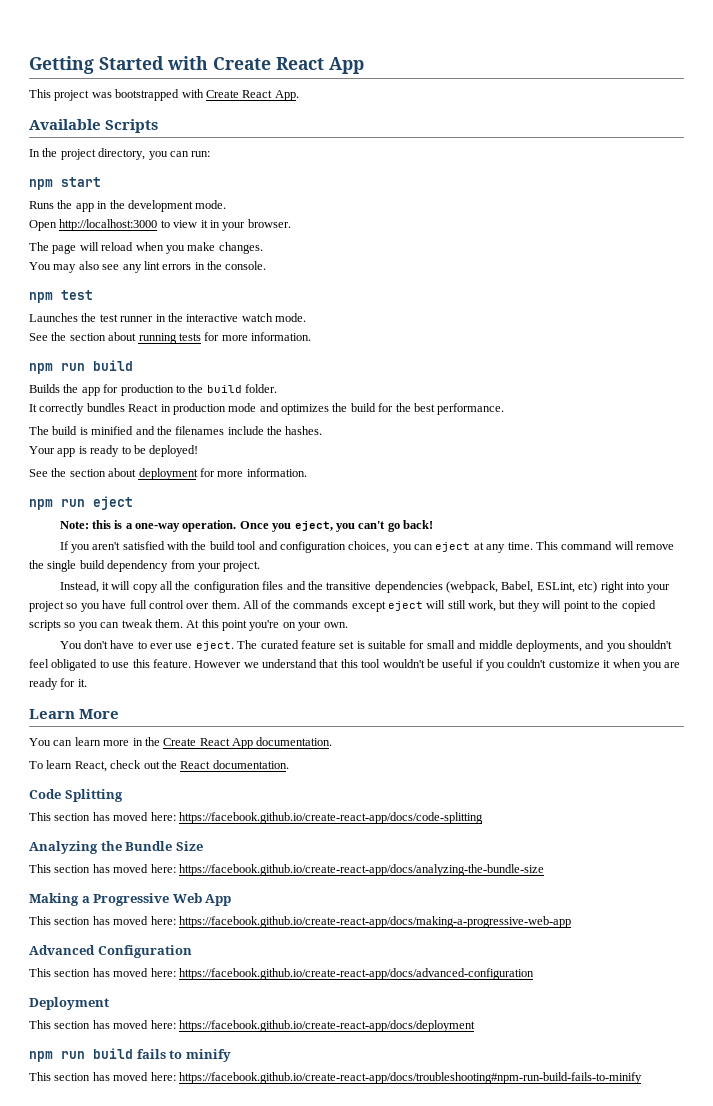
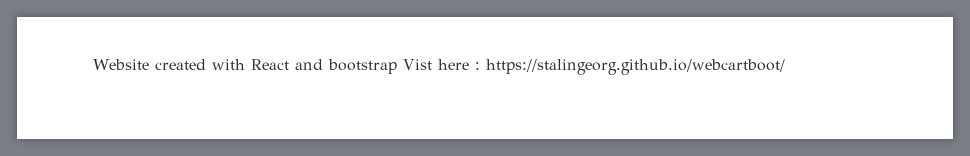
- Getting Started with Create React App
- This project was bootstrapped with Create React App.
- Available Scripts
- In the project directory, you can run:
- npm start
- Runs the app in the development mode.
- Open http://localhost:3000 to view it in your browser.
- The page will reload when you make changes.
- You may also see any lint errors in the console.
- npm test
- Launches the test runner in the interactive watch mode.
- See the section about running tests for more information.
- npm run build
- Builds the app for production to the build folder.
- It correctly bundles React in production mode and optimizes the build for the best performance.
- The build is minified and the filenames include the hashes.
- Your app is ready to be deployed!
- See the section about deployment for more information.
- npm run eject
- Note: this is a one-way operation. Once you eject, you can't go back!
- If you aren't satisfied with the build tool and configuration choices, you can eject at any time. This command will remove the single build dependency from your project.
- Instead, it will copy all the configuration files and the transitive dependencies (webpack, Babel, ESLint, etc) right into your project so you have full control over them. All of the commands except eject will still work, but they will point to the copied scripts so you can tweak them. At this point you're on your own.
- You don't have to ever use eject. The curated feature set is suitable for small and middle deployments, and you shouldn't feel obligated to use this feature. However we understand that this tool wouldn't be useful if you couldn't customize it when you are ready for it.
- Learn More
- You can learn more in the Create React App documentation.
- To learn React, check out the React documentation.
- Code Splitting
- This section has moved here: https://facebook.github.io/create-react-app/docs/code-splitting
- Analyzing the Bundle Size
- This section has moved here: https://facebook.github.io/create-react-app/docs/analyzing-the-bundle-size
- Making a Progressive Web App
- This section has moved here: https://facebook.github.io/create-react-app/docs/making-a-progressive-web-app
- Advanced Configuration
- This section has moved here: https://facebook.github.io/create-react-app/docs/advanced-configuration
- Deployment
- This section has moved here: https://facebook.github.io/create-react-app/docs/deployment
- npm run build fails to minify
- This section has moved here: https://facebook.github.io/create-react-app/docs/troubleshooting#npm-run-build-fails-to-minify
+ Website created with React and bootstrap Vist here : https://stalingeorg.github.io/webcartboot/

